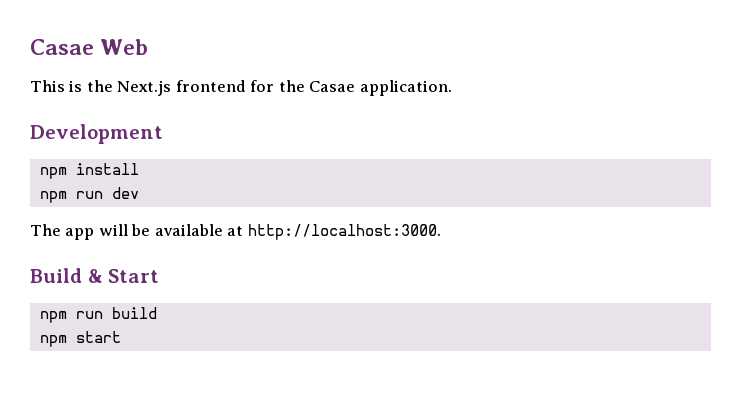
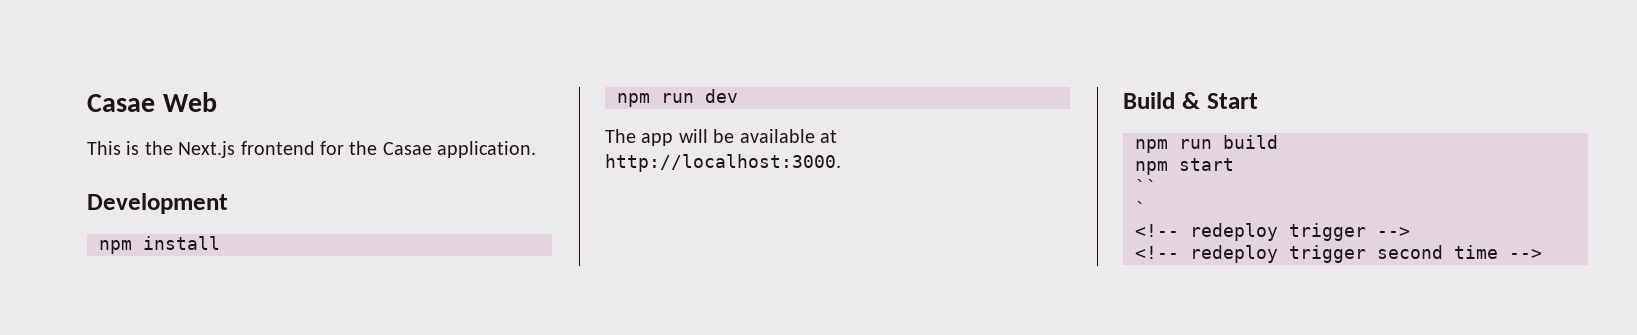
+ ``
+ `
+ <!-- redeploy trigger -->
+ <!-- redeploy trigger second time -->

